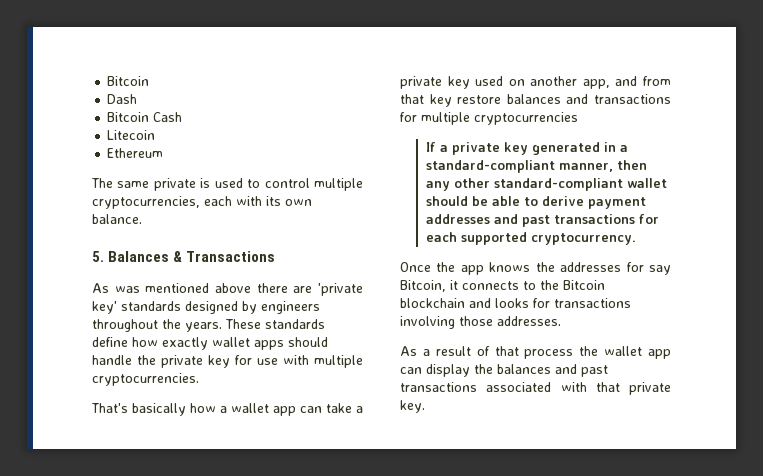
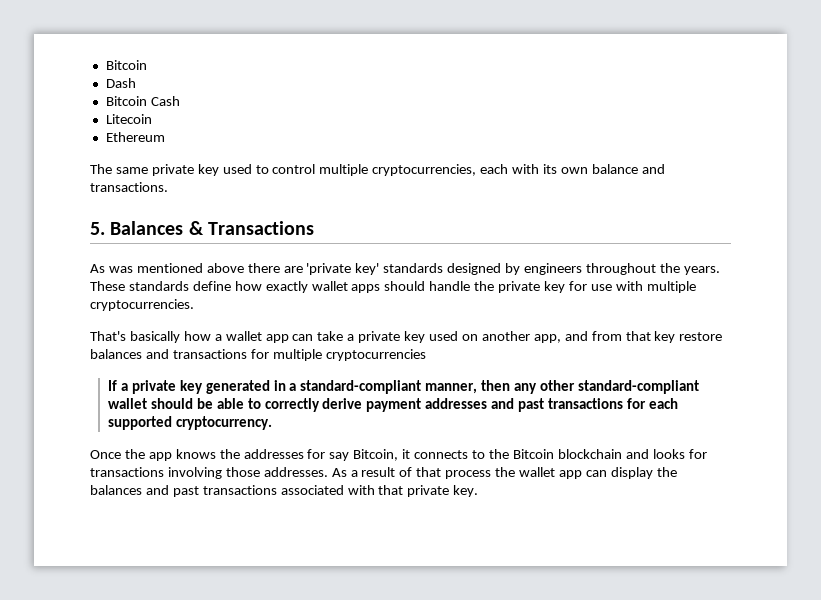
- The same private is used to control multiple cryptocurrencies, each with its own balance.
+ The same private key used to control multiple cryptocurrencies, each with its own balance and transactions.
- If a private key generated in a standard-compliant manner, then any other standard-compliant wallet should be able to derive payment addresses and past transactions for each supported cryptocurrency.
+ If a private key generated in a standard-compliant manner, then any other standard-compliant wallet should be able to correctly derive payment addresses and past transactions for each supported cryptocurrency.
- Once the app knows the addresses for say Bitcoin, it connects to the Bitcoin blockchain and looks for transactions involving those addresses.
- As a result of that process the wallet app can display the balances and past transactions associated with that private key.
+ Once the app knows the addresses for say Bitcoin, it connects to the Bitcoin blockchain and looks for transactions involving those addresses. As a result of that process the wallet app can display the balances and past transactions associated with that private key.

